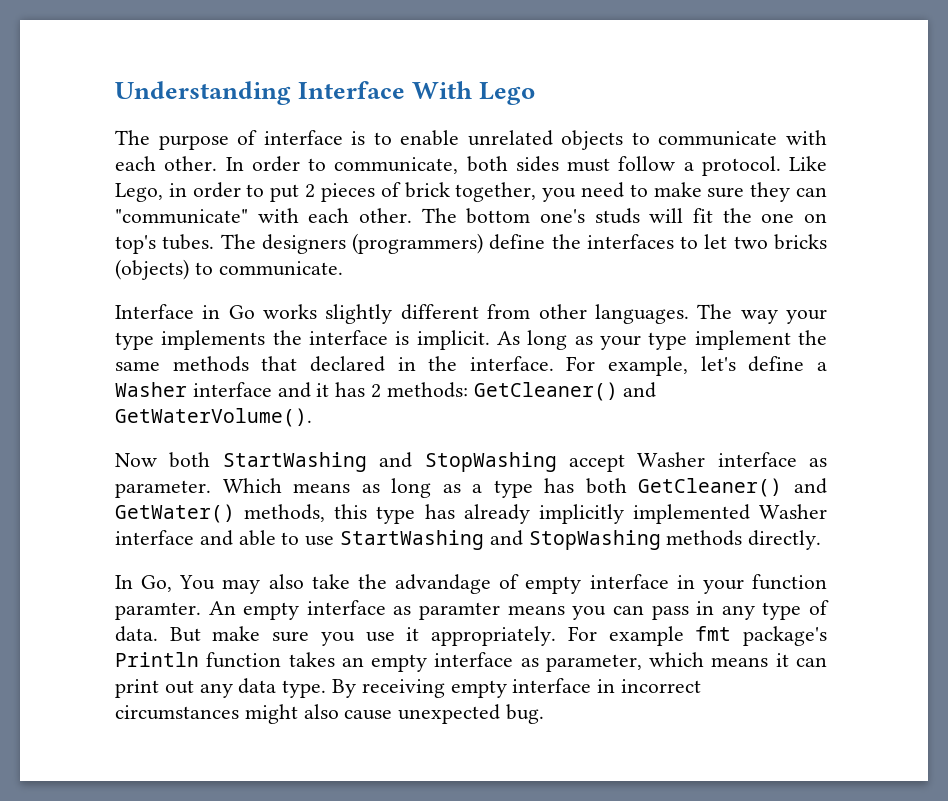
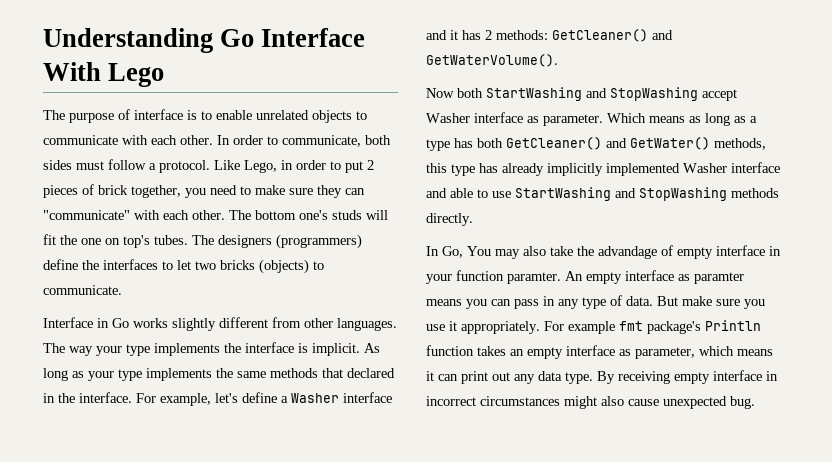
- Understanding Interface With Lego
+ Understanding Go Interface With Lego
- As long as your type implement the same methods that declared in the interface.
+ As long as your type implements the same methods that declared in the interface.

